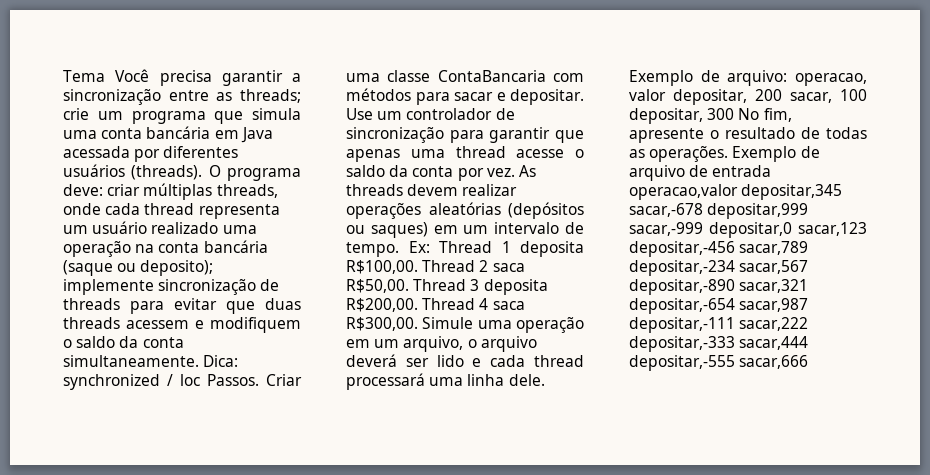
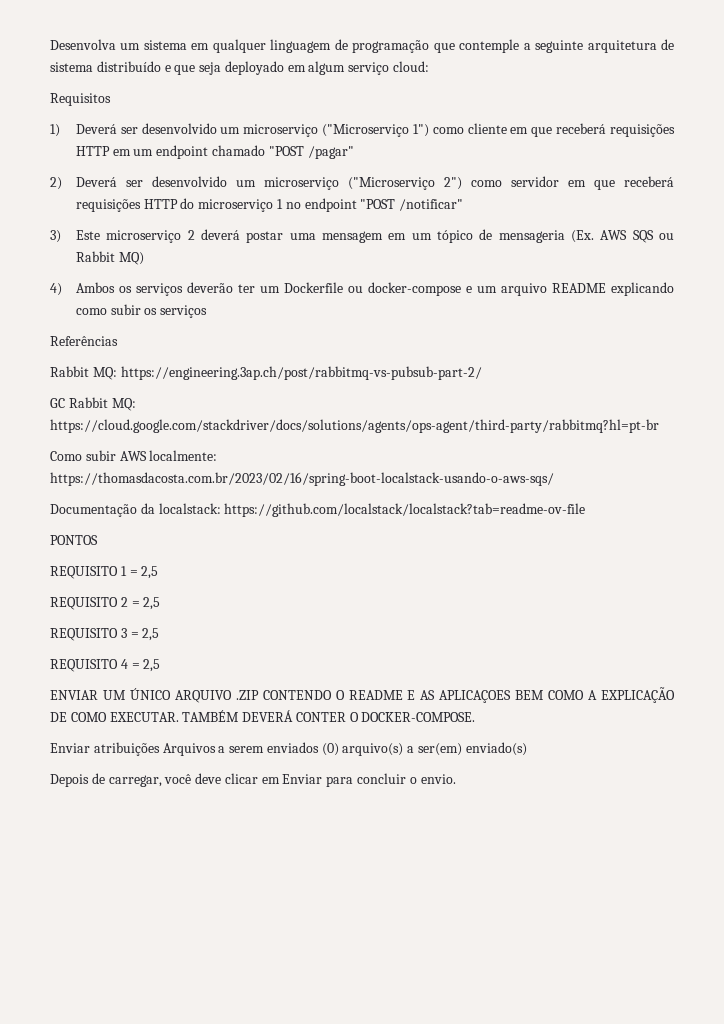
- Tema Você precisa garantir a sincronização entre as threads; crie um programa que simula uma conta bancária em Java acessada por diferentes usuários (threads). O programa deve: criar múltiplas threads, onde cada thread representa um usuário realizado uma operação na conta bancária (saque ou deposito); implemente sincronização de threads para evitar que duas threads acessem e modifiquem o saldo da conta simultaneamente. Dica: synchronized / loc Passos. Criar uma classe ContaBancaria com métodos para sacar e depositar. Use um controlador de sincronização para garantir que apenas uma thread acesse o saldo da conta por vez. As threads devem realizar operações aleatórias (depósitos ou saques) em um intervalo de tempo. Ex: Thread 1 deposita R$100,00. Thread 2 saca R$50,00. Thread 3 deposita R$200,00. Thread 4 saca R$300,00. Simule uma operação em um arquivo, o arquivo deverá ser lido e cada thread processará uma linha dele. Exemplo de arquivo: operacao, valor depositar, 200 sacar, 100 depositar, 300 No fim, apresente o resultado de todas as operações. Exemplo de arquivo de entrada operacao,valor depositar,345 sacar,-678 depositar,999 sacar,-999 depositar,0 sacar,123 depositar,-456 sacar,789 depositar,-234 sacar,567 depositar,-890 sacar,321 depositar,-654 sacar,987 depositar,-111 sacar,222 depositar,-333 sacar,444 depositar,-555 sacar,666
+ Desenvolva um sistema em qualquer linguagem de programação que contemple a seguinte arquitetura de sistema distribuído e que seja deployado em algum serviço cloud:
+ Requisitos
+ 1) Deverá ser desenvolvido um microserviço ("Microserviço 1") como cliente em que receberá requisições HTTP em um endpoint chamado "POST /pagar"
+ 2) Deverá ser desenvolvido um microserviço ("Microserviço 2") como servidor em que receberá requisições HTTP do microserviço 1 no endpoint "POST /notificar"
+ 3) Este microserviço 2 deverá postar uma mensagem em um tópico de mensageria (Ex. AWS SQS ou Rabbit MQ)
+ 4) Ambos os serviços deverão ter um Dockerfile ou docker-compose e um arquivo README explicando como subir os serviços
+ Referências
+ Rabbit MQ: https://engineering.3ap.ch/post/rabbitmq-vs-pubsub-part-2/
+ GC Rabbit MQ: https://cloud.google.com/stackdriver/docs/solutions/agents/ops-agent/third-party/rabbitmq?hl=pt-br
+ Como subir AWS localmente: https://thomasdacosta.com.br/2023/02/16/spring-boot-localstack-usando-o-aws-sqs/
+ Documentação da localstack: https://github.com/localstack/localstack?tab=readme-ov-file
+ PONTOS
+ REQUISITO 1 = 2,5
+ REQUISITO 2 = 2,5
+ REQUISITO 3 = 2,5
+ REQUISITO 4 = 2,5
+ ENVIAR UM ÚNICO ARQUIVO .ZIP CONTENDO O README E AS APLICAÇOES BEM COMO A EXPLICAÇÃO DE COMO EXECUTAR. TAMBÉM DEVERÁ CONTER O DOCKER-COMPOSE.
+ Enviar atribuições Arquivos a serem enviados (0) arquivo(s) a ser(em) enviado(s)
+ Depois de carregar, você deve clicar em Enviar para concluir o envio.

